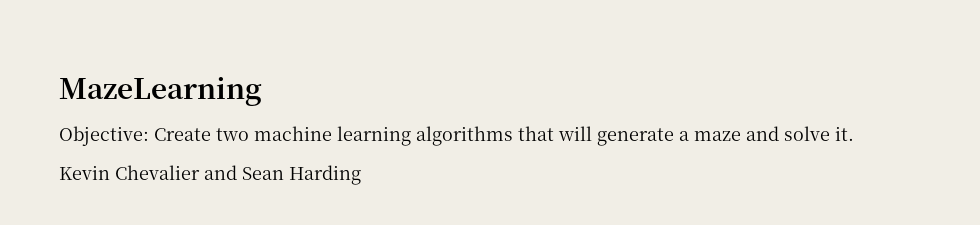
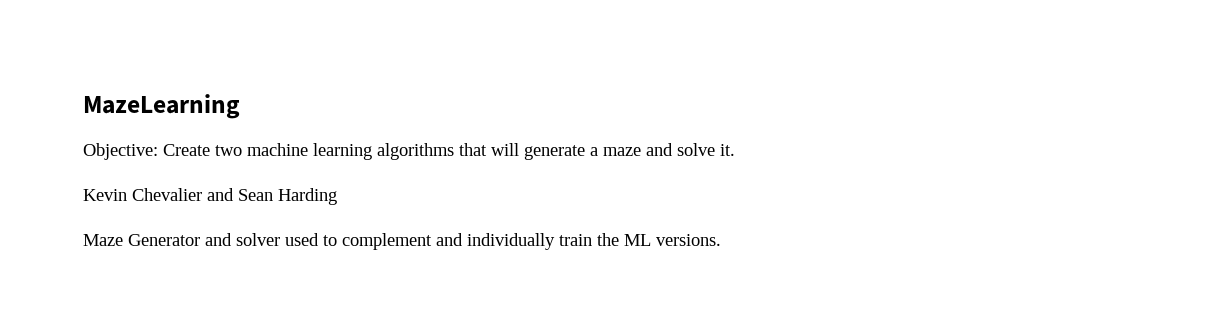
+ Maze Generator and solver used to complement and individually train the ML versions.

